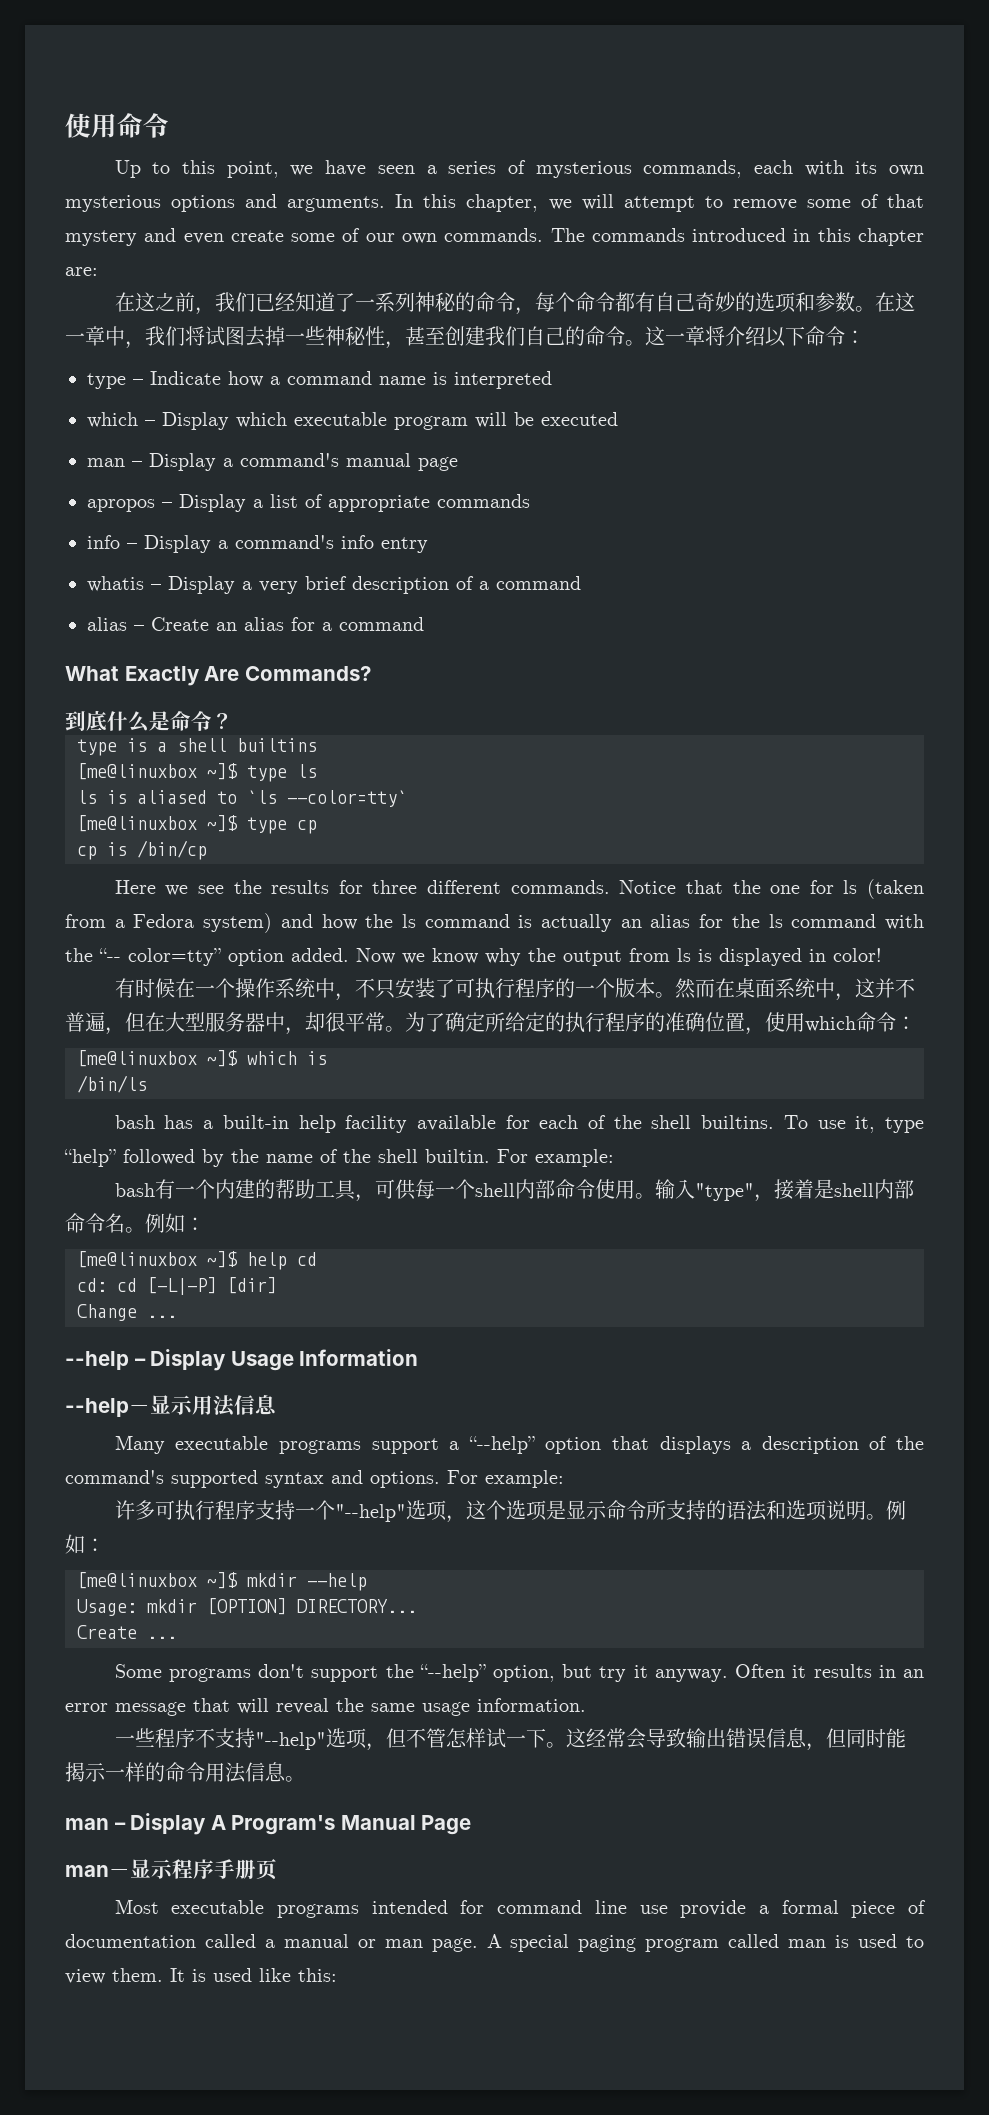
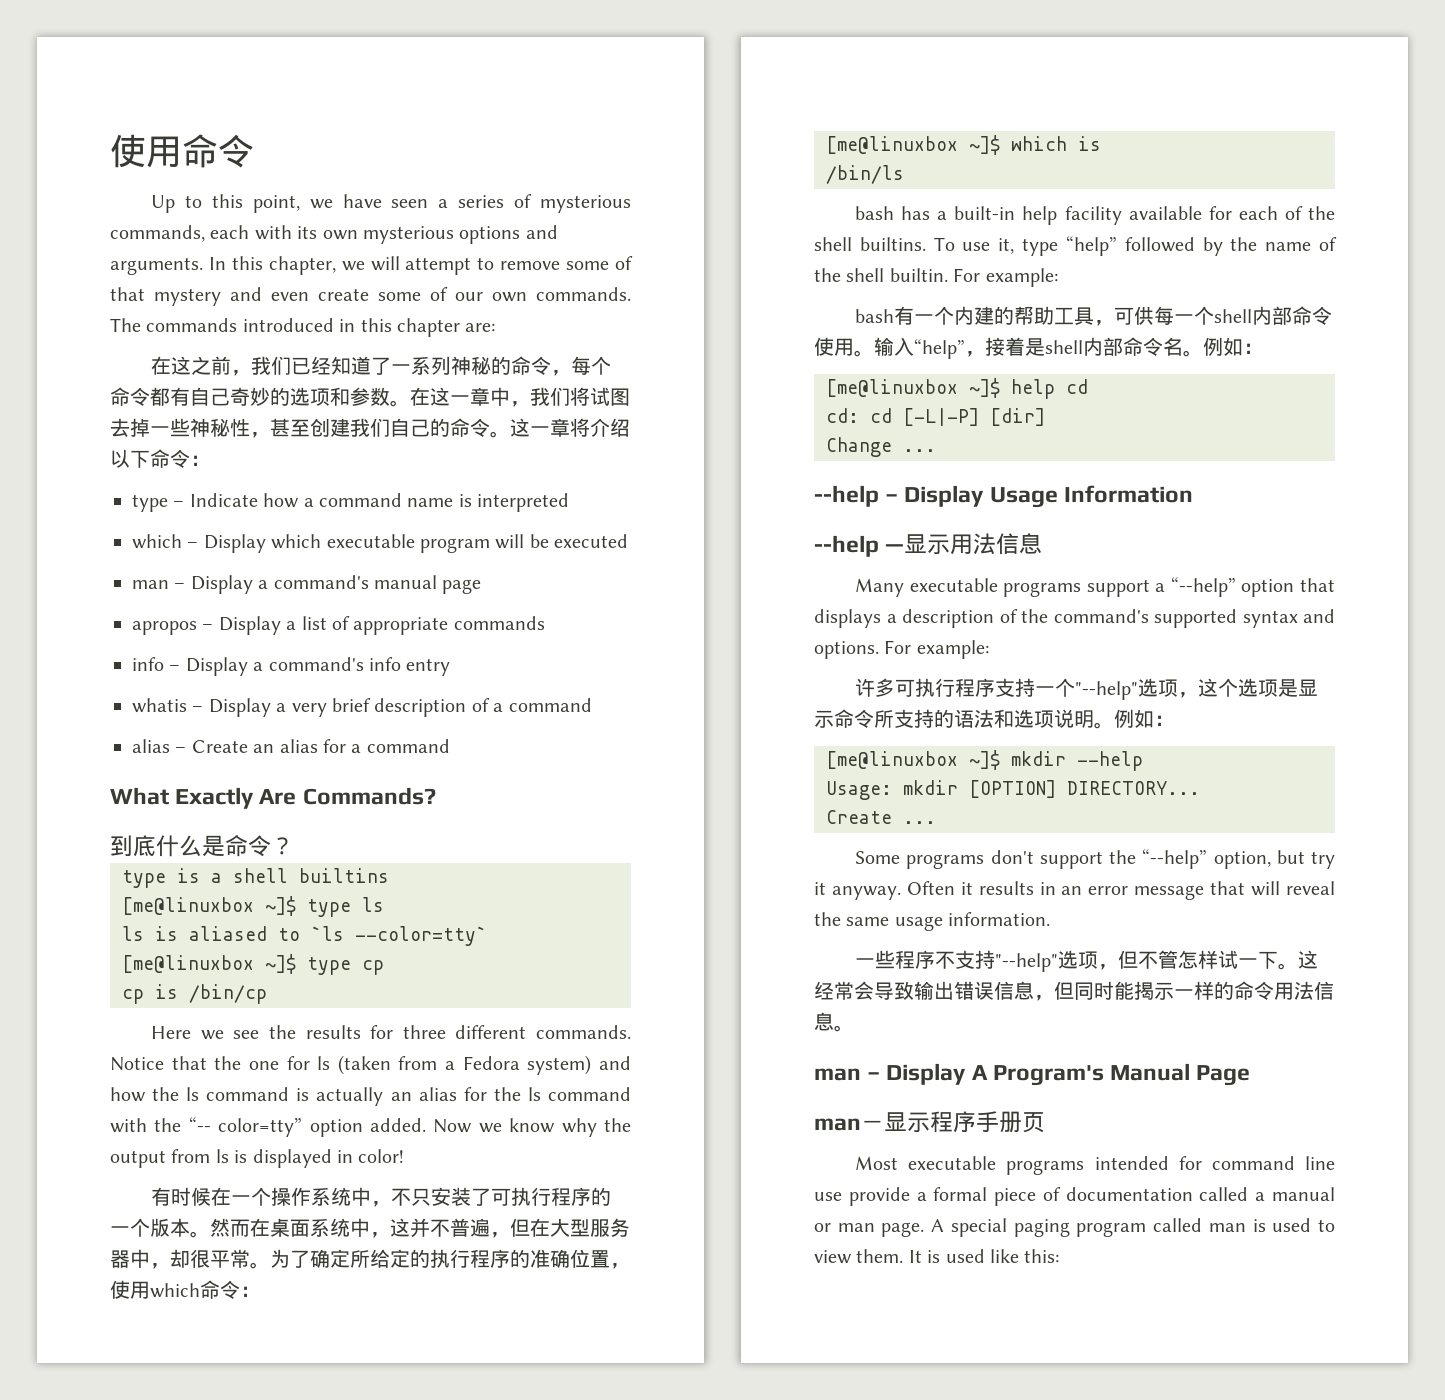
- 输入"type"，接着是shell内部命令名。
+ 输入“help”，接着是shell内部命令名。
- --help－显示用法信息
+ --help —显示用法信息

